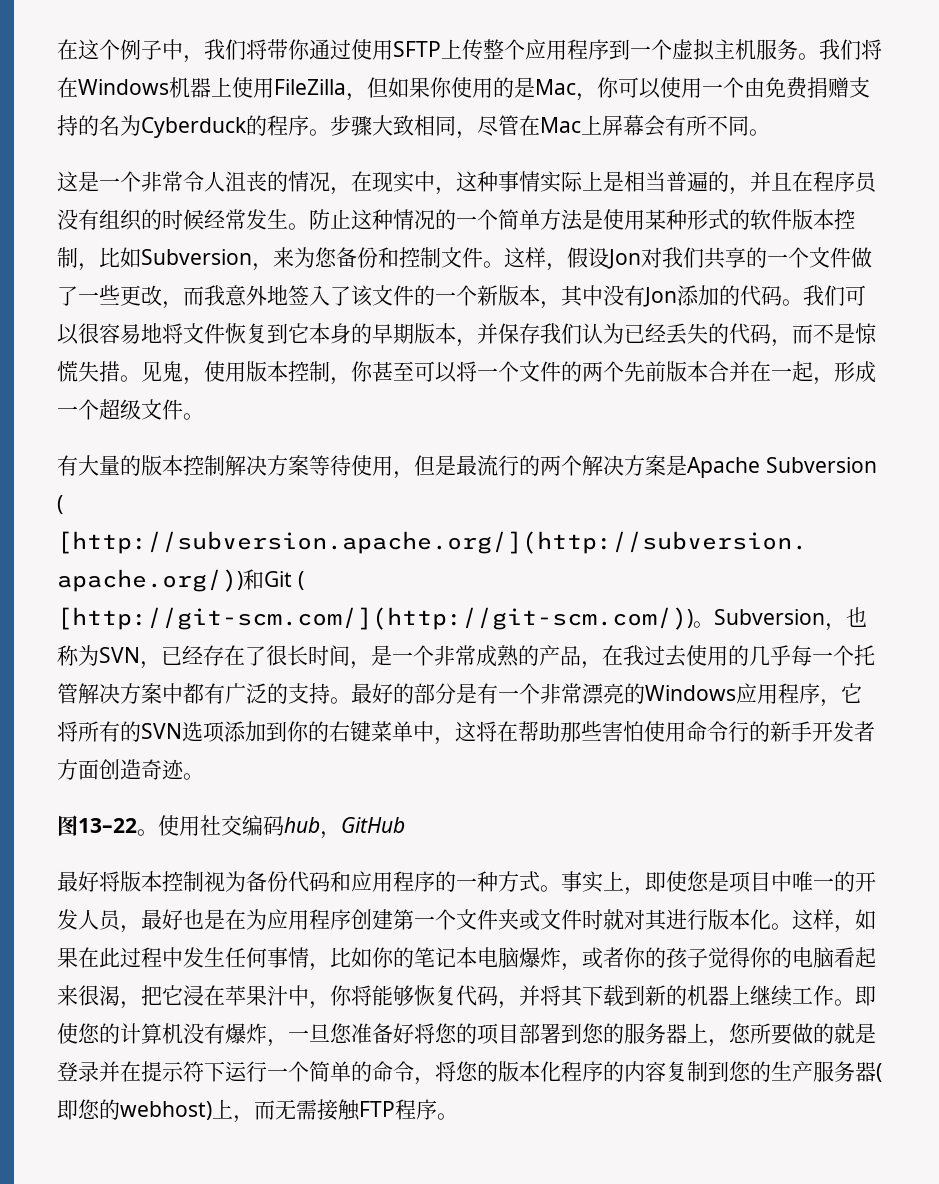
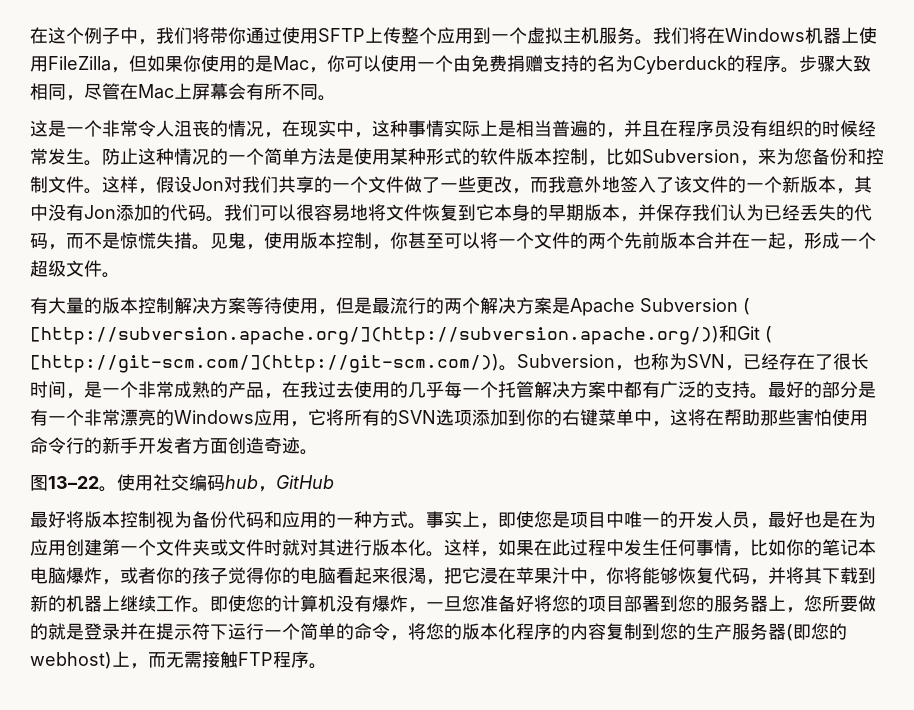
- 在这个例子中，我们将带你通过使用SFTP上传整个应用程序到一个虚拟主机服务。
+ 在这个例子中，我们将带你通过使用SFTP上传整个应用到一个虚拟主机服务。
- 最好的部分是有一个非常漂亮的Windows应用程序，它将所有的SVN选项添加到你的右键菜单中，这将在帮助那些害怕使用命令行的新手开发者方面创造奇迹。
+ 最好的部分是有一个非常漂亮的Windows应用，它将所有的SVN选项添加到你的右键菜单中，这将在帮助那些害怕使用命令行的新手开发者方面创造奇迹。
- 最好将版本控制视为备份代码和应用程序的一种方式。
+ 最好将版本控制视为备份代码和应用的一种方式。
- 事实上，即使您是项目中唯一的开发人员，最好也是在为应用程序创建第一个文件夹或文件时就对其进行版本化。
+ 事实上，即使您是项目中唯一的开发人员，最好也是在为应用创建第一个文件夹或文件时就对其进行版本化。

